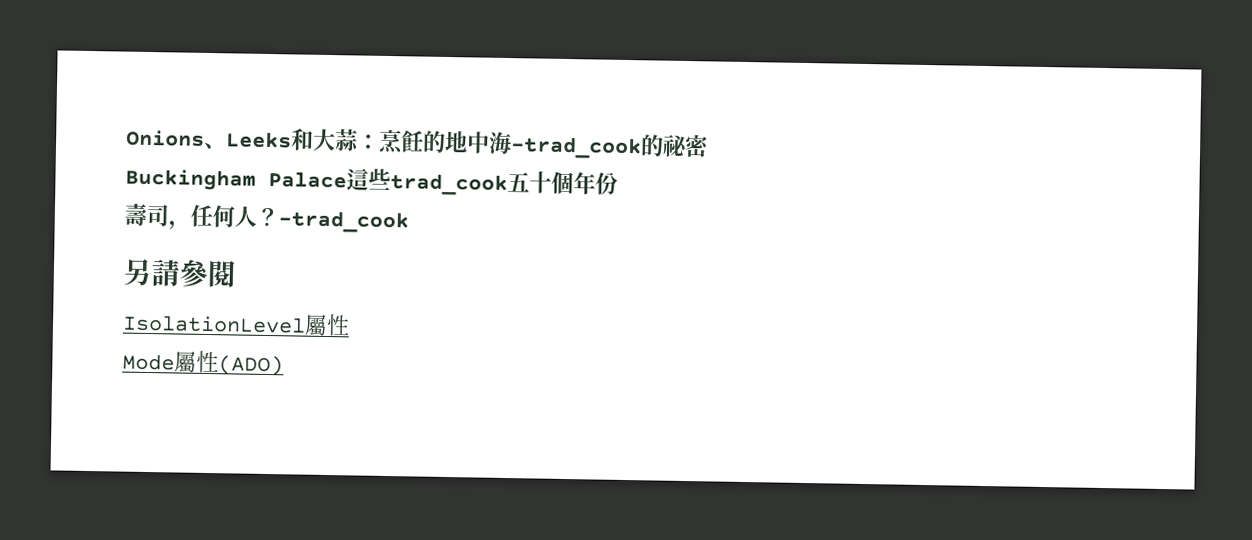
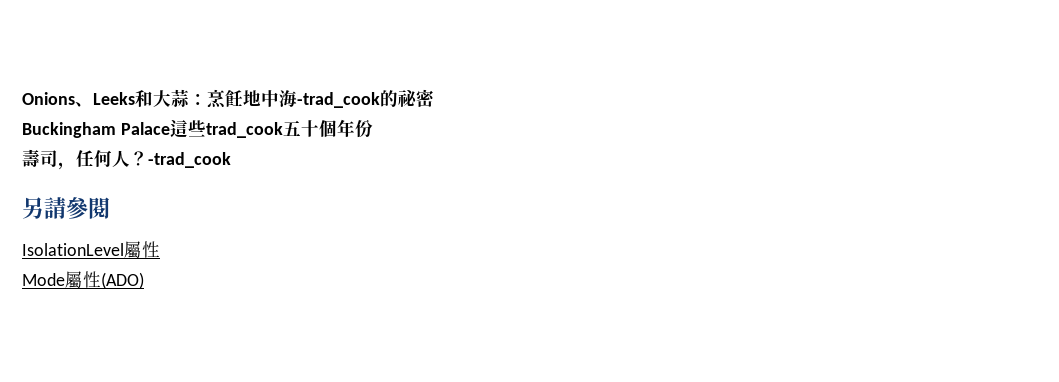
- Onions、Leeks和大蒜：烹飪的地中海-trad_cook的祕密
+ Onions、Leeks和大蒜：烹飪地中海-trad_cook的祕密

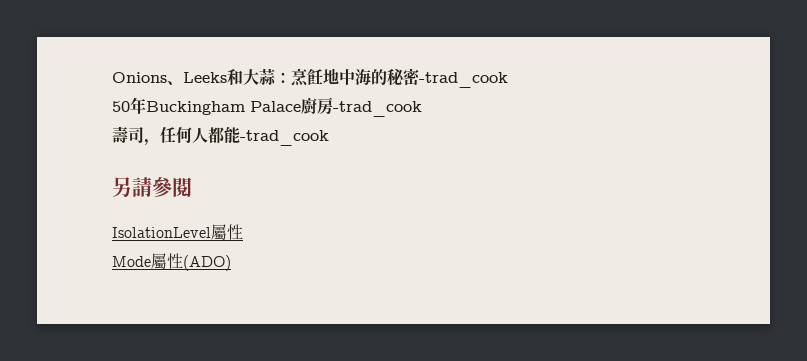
- Onions、Leeks和大蒜：烹飪地中海-trad_cook的祕密
- Buckingham Palace這些trad_cook五十個年份
+ Onions、Leeks和大蒜：烹飪地中海的秘密-trad_cook
+ 50年Buckingham Palace廚房-trad_cook
- 壽司，任何人？-trad_cook
+ 壽司，任何人都能-trad_cook

